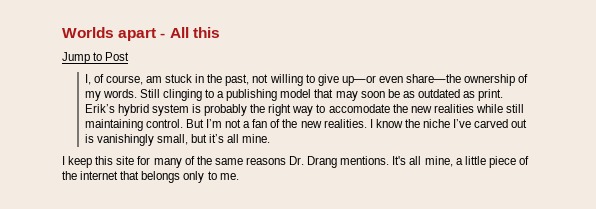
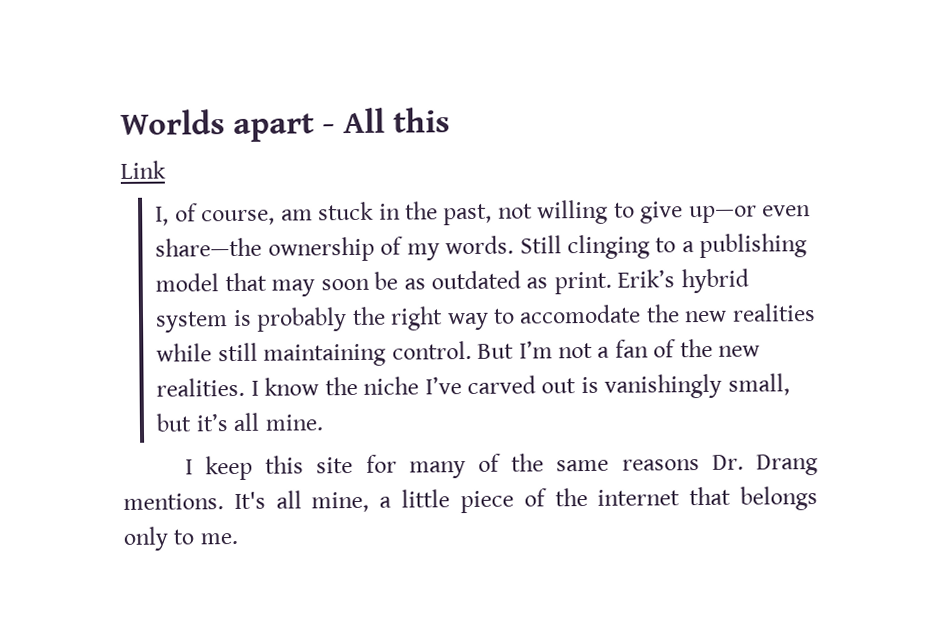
- Jump to Post
+ Link

